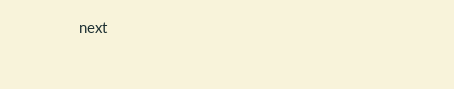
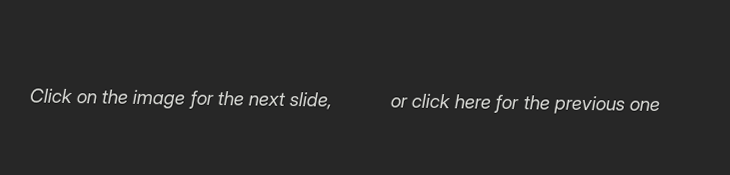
- next
+ Click on the image for the next slide, or click here for the previous one

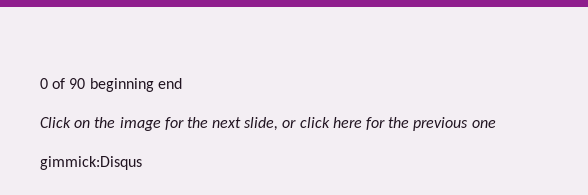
+ 0 of 90 beginning end
+ gimmick:Disqus

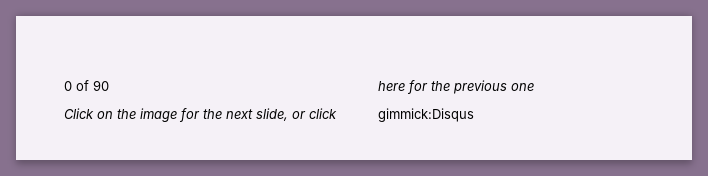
- 0 of 90 beginning end
+ 0 of 90

